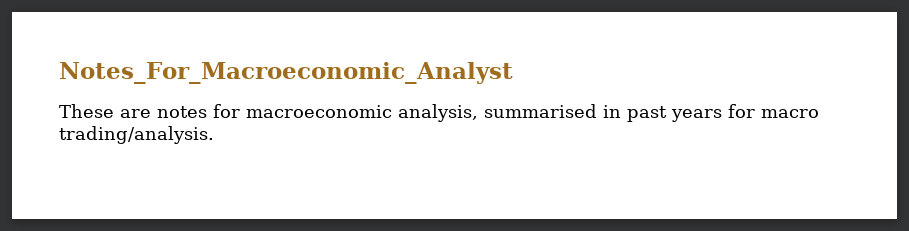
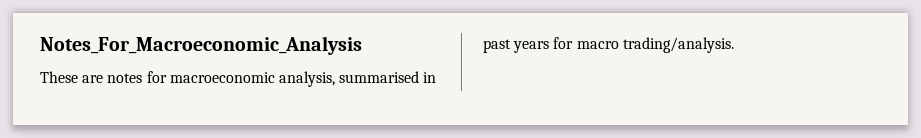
- Notes_For_Macroeconomic_Analyst
+ Notes_For_Macroeconomic_Analysis

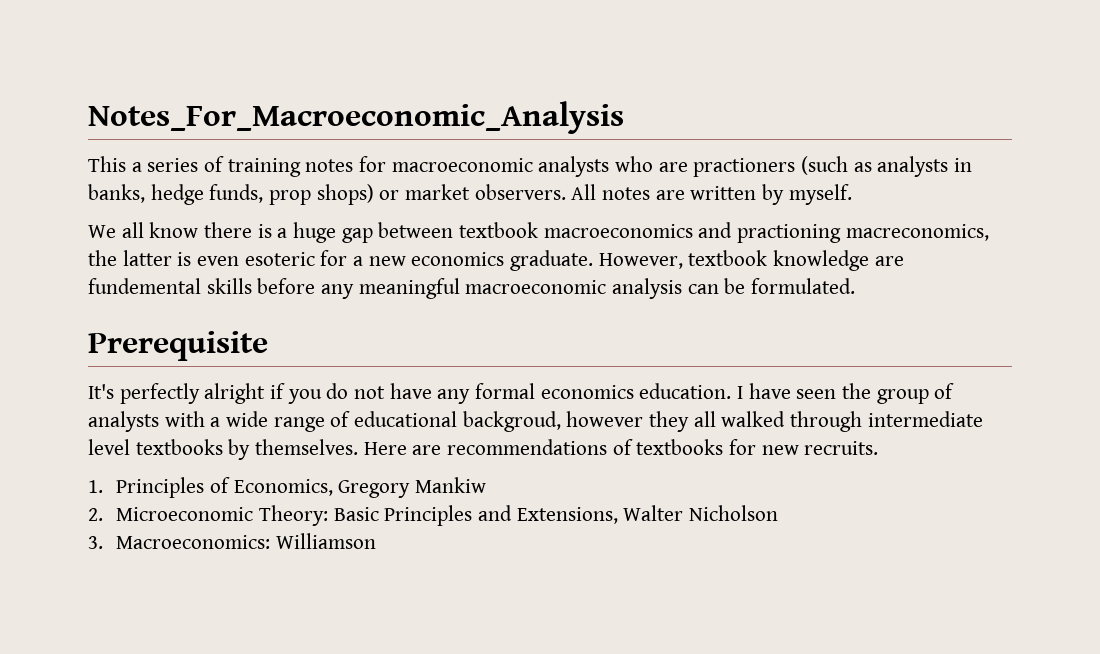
- These are notes for macroeconomic analysis, summarised in past years for macro trading/analysis.
+ This a series of training notes for macroeconomic analysts who are practioners (such as analysts in banks, hedge funds, prop shops) or market observers. All notes are written by myself.
+ We all know there is a huge gap between textbook macroeconomics and practioning macreconomics, the latter is even esoteric for a new economics graduate. However, textbook knowledge are fundemental skills before any meaningful macroeconomic analysis can be formulated.
+ Prerequisite
+ It's perfectly alright if you do not have any formal economics education. I have seen the group of analysts with a wide range of educational backgroud, however they all walked through intermediate level textbooks by themselves. Here are recommendations of textbooks for new recruits.
+ 1. Principles of Economics, Gregory Mankiw
+ 2. Microeconomic Theory: Basic Principles and Extensions, Walter Nicholson
+ 3. Macroeconomics: Williamson

